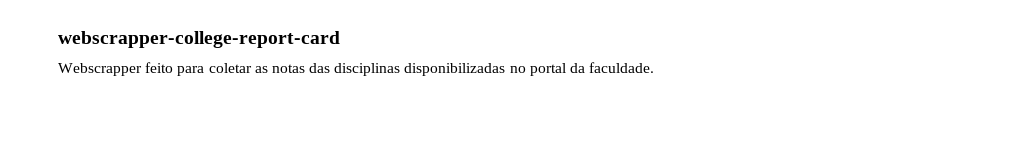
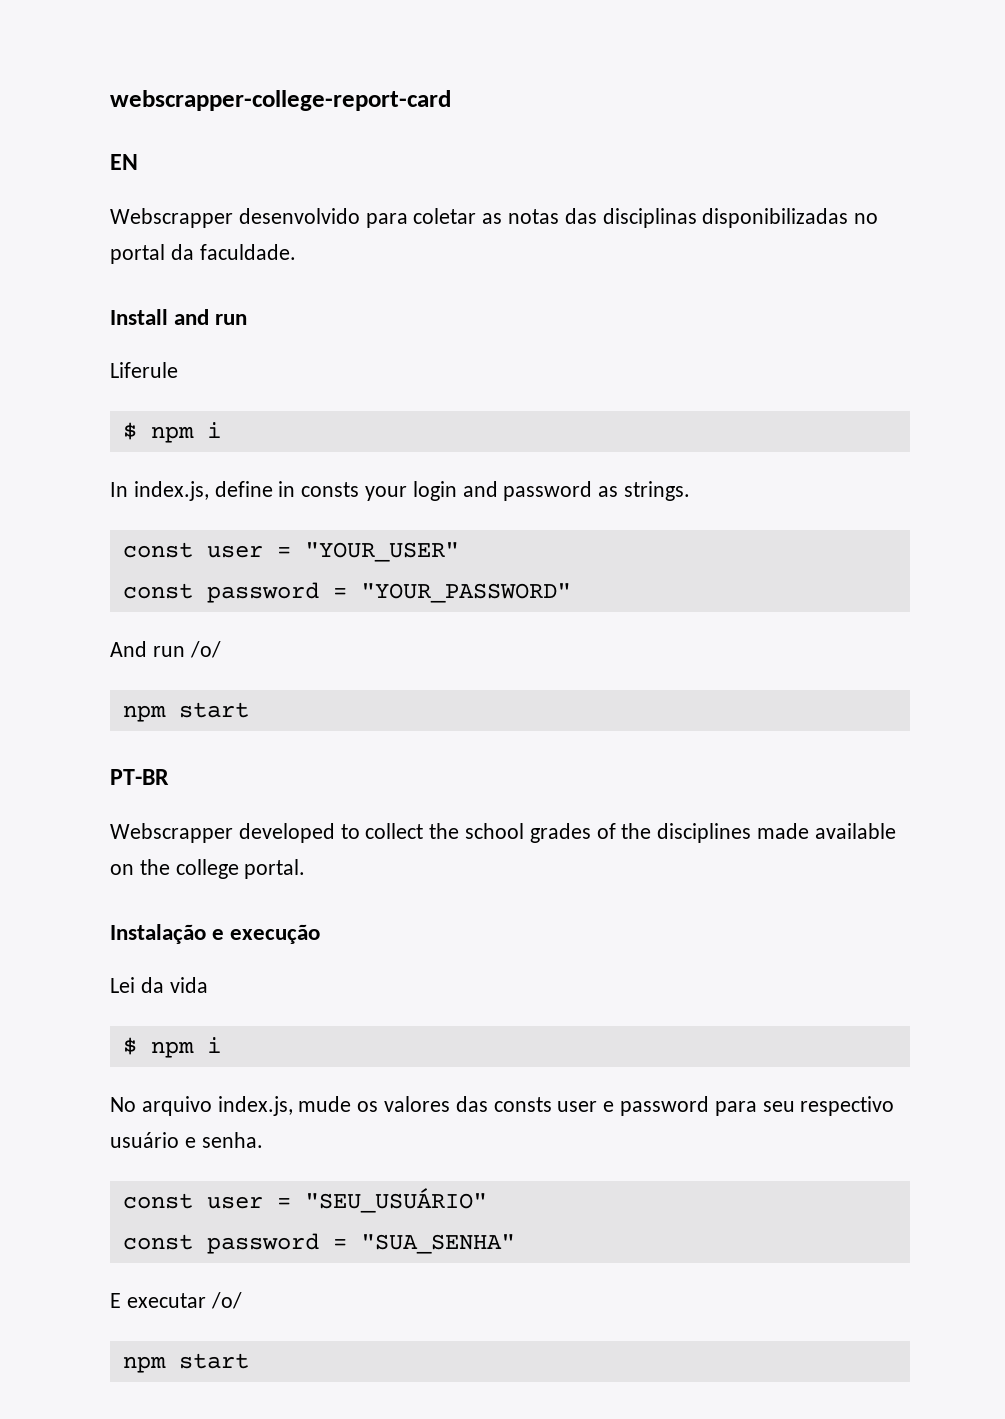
- Webscrapper feito para coletar as notas das disciplinas disponibilizadas no portal da faculdade.
+ EN
+ Webscrapper desenvolvido para coletar as notas das disciplinas disponibilizadas no portal da faculdade.
+ Install and run
+ Liferule
+ $ npm i
+ In index.js, define in consts your login and password as strings.
+ const user = "YOUR_USER"
+ const password = "YOUR_PASSWORD"
+ And run /o/
+ npm start
+ PT-BR
+ Webscrapper developed to collect the school grades of the disciplines made available on the college portal.
+ Instalação e execução
+ Lei da vida
+ $ npm i
+ No arquivo index.js, mude os valores das consts user e password para seu respectivo usuário e senha.
+ const user = "SEU_USUÁRIO"
+ const password = "SUA_SENHA"
+ E executar /o/
+ npm start

